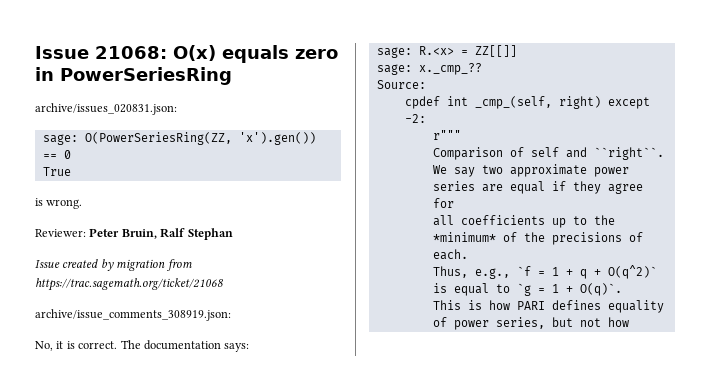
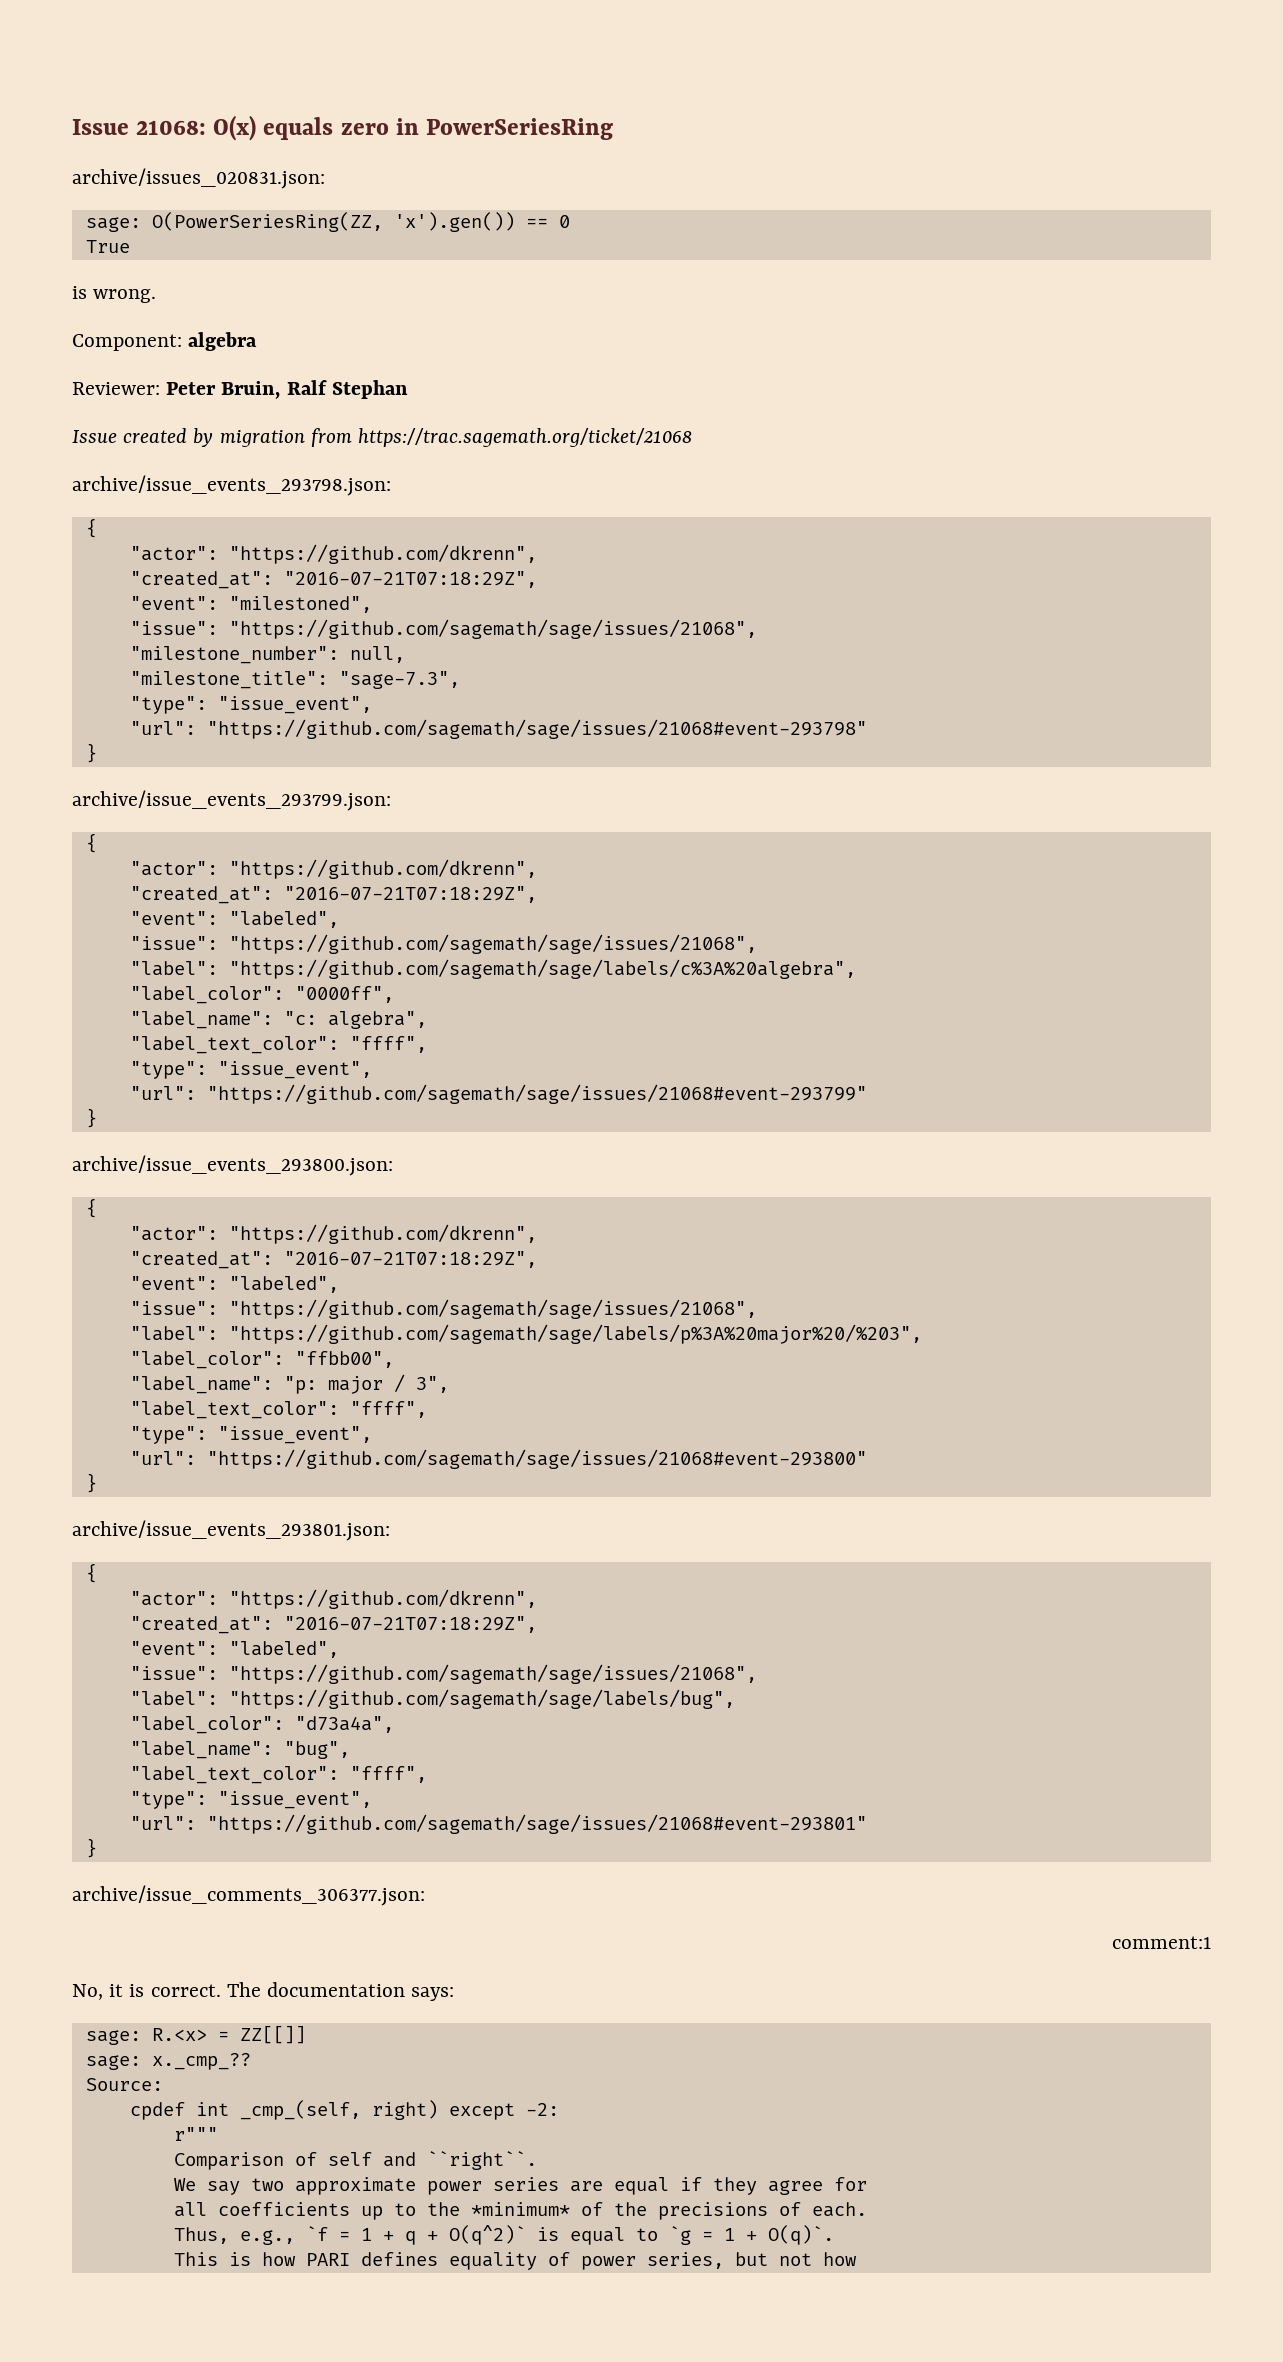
+ Component: algebra
- archive/issue_comments_308919.json:
+ archive/issue_events_293798.json:
+ {
+ "actor": "https://github.com/dkrenn",
+ "created_at": "2016-07-21T07:18:29Z",
+ "event": "milestoned",
+ "issue": "https://github.com/sagemath/sage/issues/21068",
+ "milestone_number": null,
+ "milestone_title": "sage-7.3",
+ "type": "issue_event",
+ "url": "https://github.com/sagemath/sage/issues/21068#event-293798"
+ }
+ archive/issue_events_293799.json:
+ {
+ "actor": "https://github.com/dkrenn",
+ "created_at": "2016-07-21T07:18:29Z",
+ "event": "labeled",
+ "issue": "https://github.com/sagemath/sage/issues/21068",
+ "label": "https://github.com/sagemath/sage/labels/c%3A%20algebra",
+ "label_color": "0000ff",
+ "label_name": "c: algebra",
+ "label_text_color": "ffff",
+ "type": "issue_event",
+ "url": "https://github.com/sagemath/sage/issues/21068#event-293799"
+ }
+ archive/issue_events_293800.json:
+ {
+ "actor": "https://github.com/dkrenn",
+ "created_at": "2016-07-21T07:18:29Z",
+ "event": "labeled",
+ "issue": "https://github.com/sagemath/sage/issues/21068",
+ "label": "https://github.com/sagemath/sage/labels/p%3A%20major%20/%203",
+ "label_color": "ffbb00",
+ "label_name": "p: major / 3",
+ "label_text_color": "ffff",
+ "type": "issue_event",
+ "url": "https://github.com/sagemath/sage/issues/21068#event-293800"
+ }
+ archive/issue_events_293801.json:
+ {
+ "actor": "https://github.com/dkrenn",
+ "created_at": "2016-07-21T07:18:29Z",
+ "event": "labeled",
+ "issue": "https://github.com/sagemath/sage/issues/21068",
+ "label": "https://github.com/sagemath/sage/labels/bug",
+ "label_color": "d73a4a",
+ "label_name": "bug",
+ "label_text_color": "ffff",
+ "type": "issue_event",
+ "url": "https://github.com/sagemath/sage/issues/21068#event-293801"
+ }
+ archive/issue_comments_306377.json:
+ comment:1

